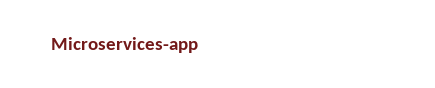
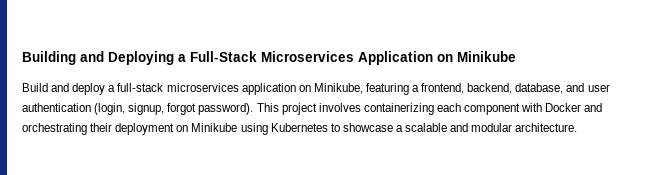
- Microservices-app
+ Building and Deploying a Full-Stack Microservices Application on Minikube
+ Build and deploy a full-stack microservices application on Minikube, featuring a frontend, backend, database, and user authentication (login, signup, forgot password). This project involves containerizing each component with Docker and orchestrating their deployment on Minikube using Kubernetes to showcase a scalable and modular architecture.

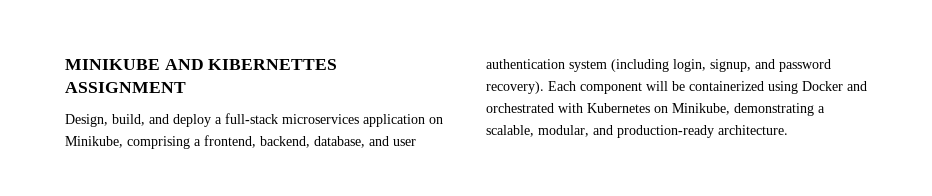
- Building and Deploying a Full-Stack Microservices Application on Minikube
- Build and deploy a full-stack microservices application on Minikube, featuring a frontend, backend, database, and user authentication (login, signup, forgot password). This project involves containerizing each component with Docker and orchestrating their deployment on Minikube using Kubernetes to showcase a scalable and modular architecture.
+ MINIKUBE AND KIBERNETTES ASSIGNMENT
+ Design, build, and deploy a full-stack microservices application on Minikube, comprising a frontend, backend, database, and user authentication system (including login, signup, and password recovery). Each component will be containerized using Docker and orchestrated with Kubernetes on Minikube, demonstrating a scalable, modular, and production-ready architecture.

